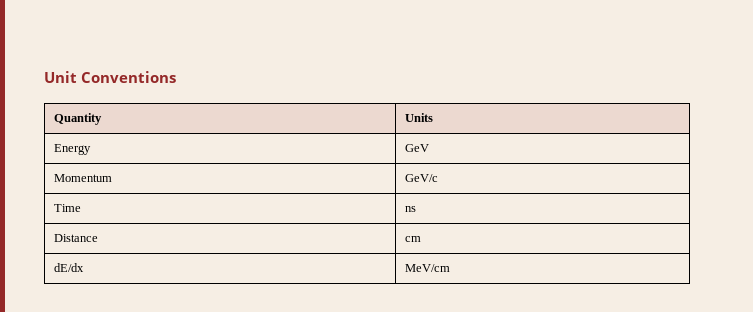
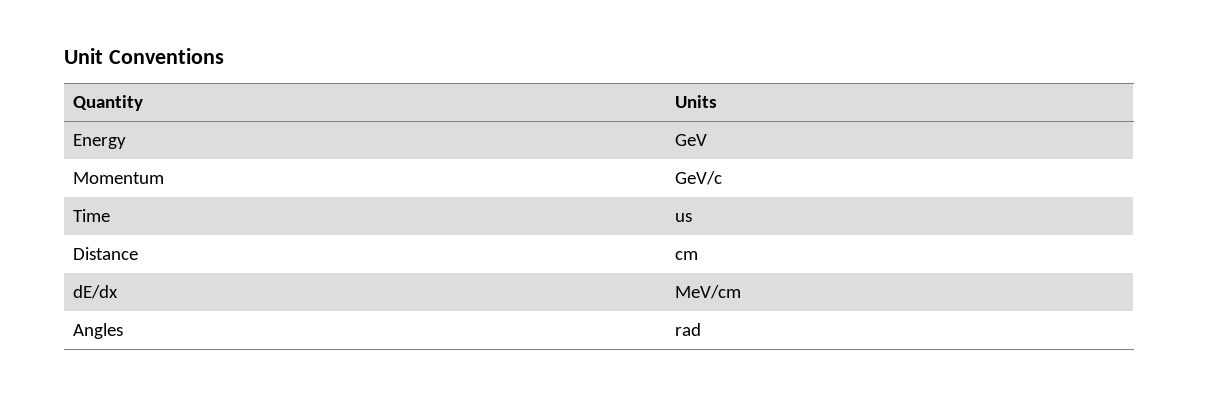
- Time | ns
+ Time | us
+ Angles | rad

